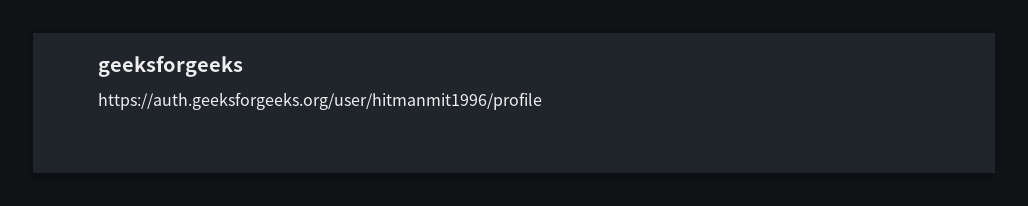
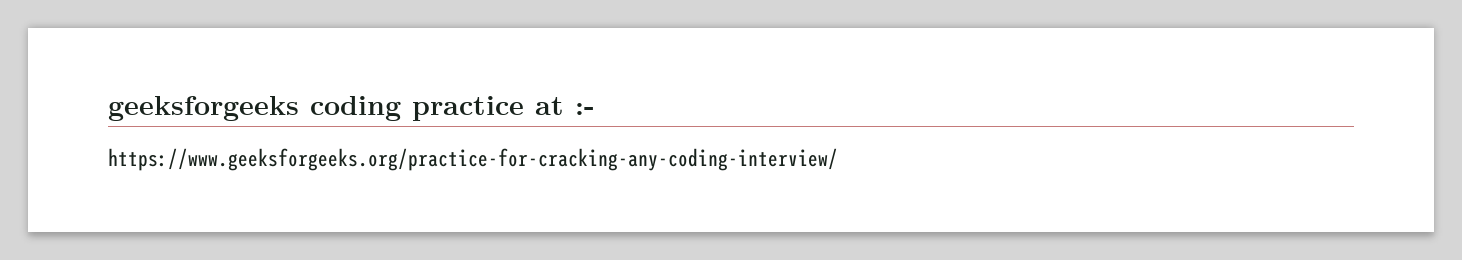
- geeksforgeeks
- https://auth.geeksforgeeks.org/user/hitmanmit1996/profile
+ geeksforgeeks coding practice at :-
+ https://www.geeksforgeeks.org/practice-for-cracking-any-coding-interview/

